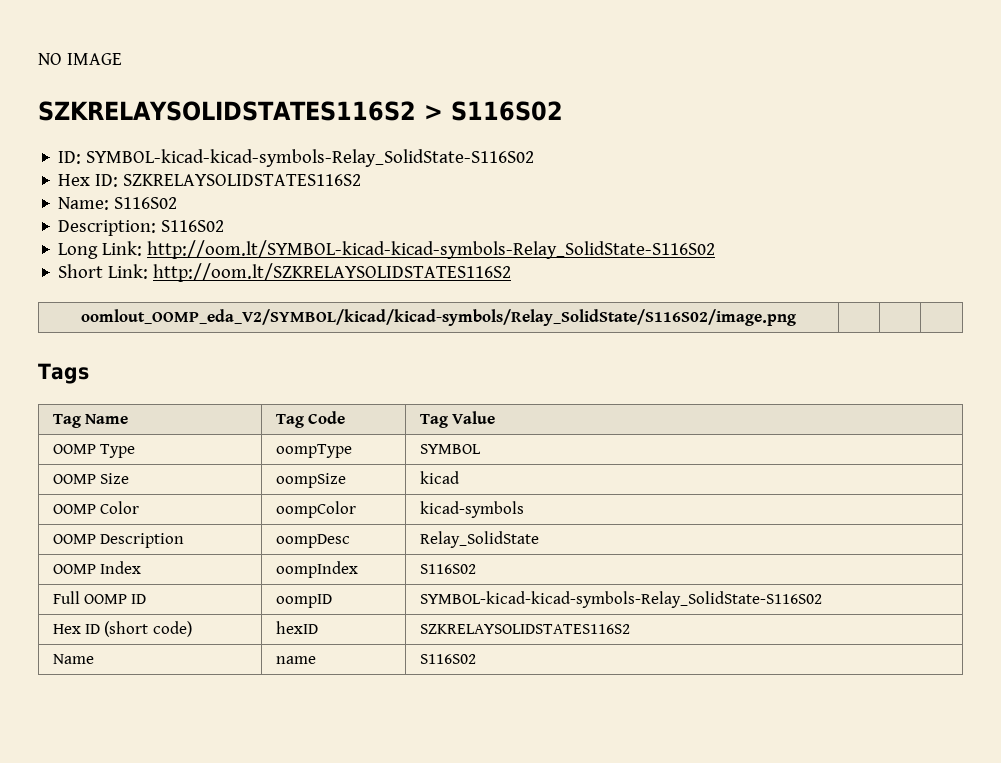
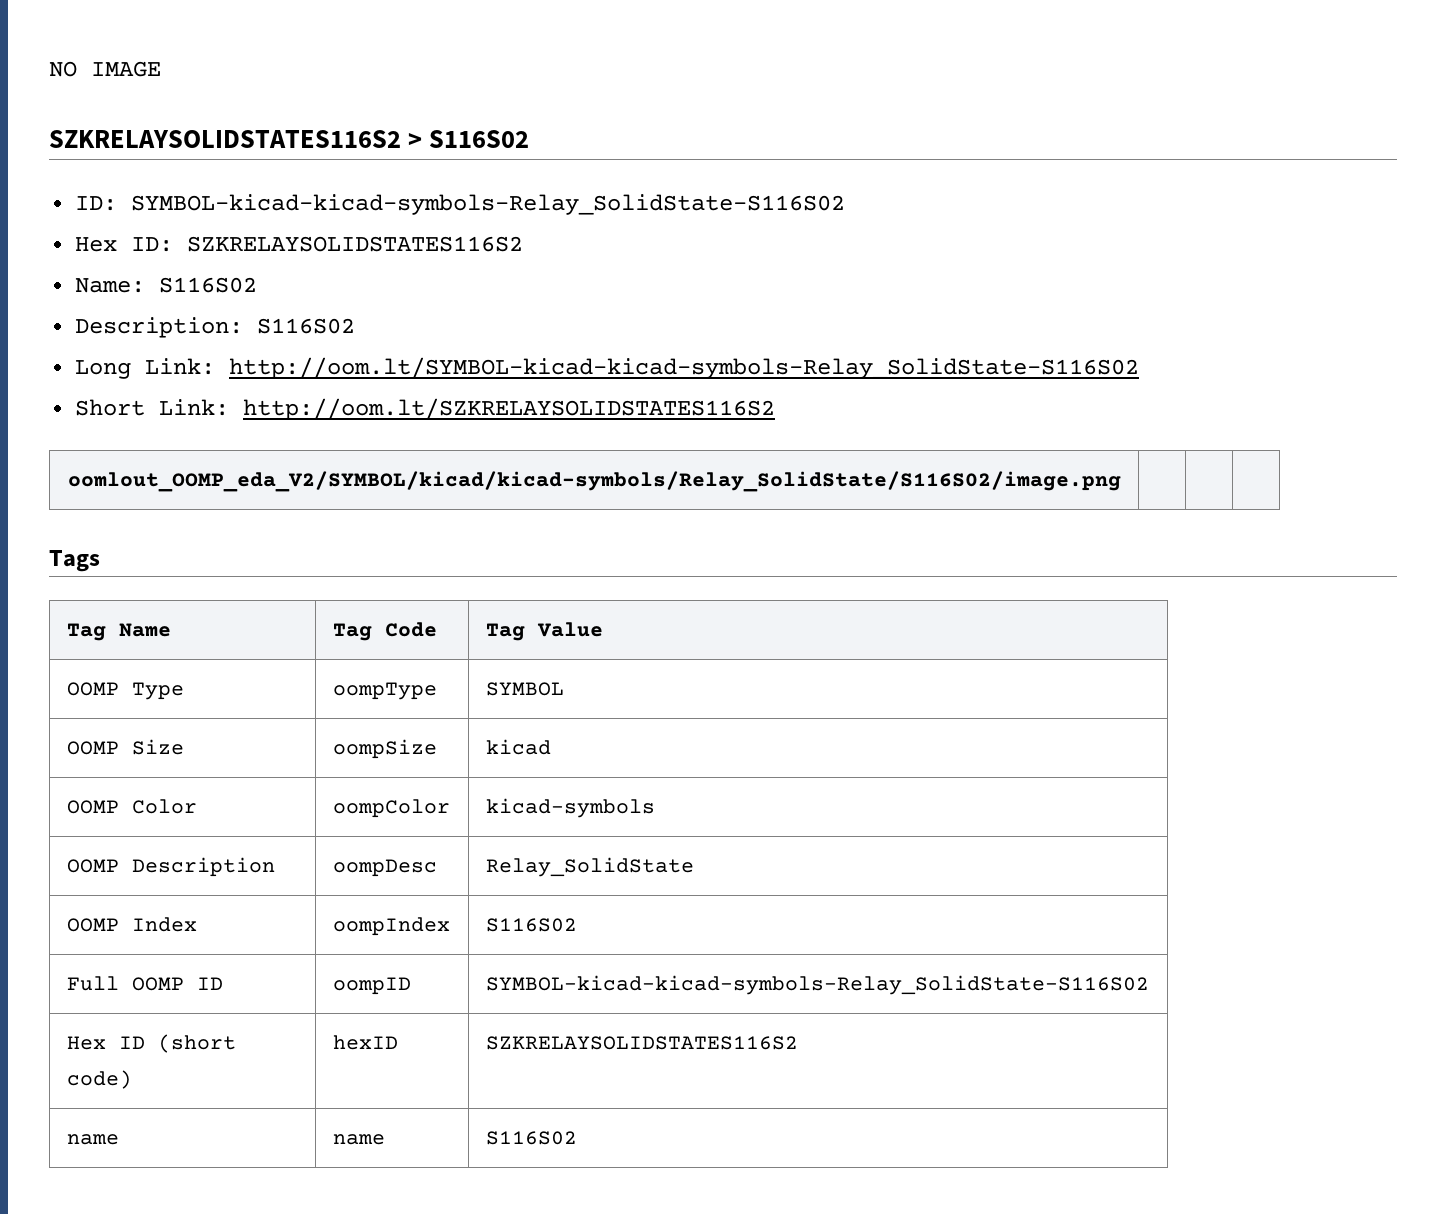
- Name | name | S116S02
+ name | name | S116S02

